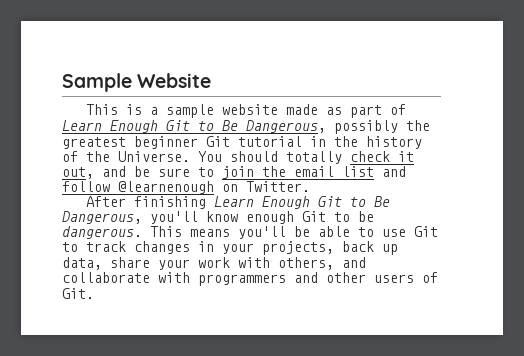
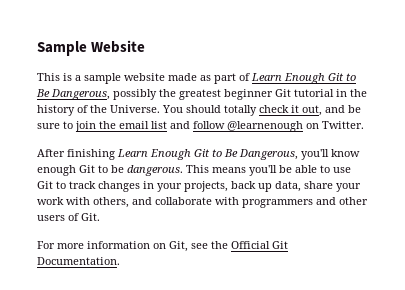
+ For more information on Git, see the Official Git Documentation.

